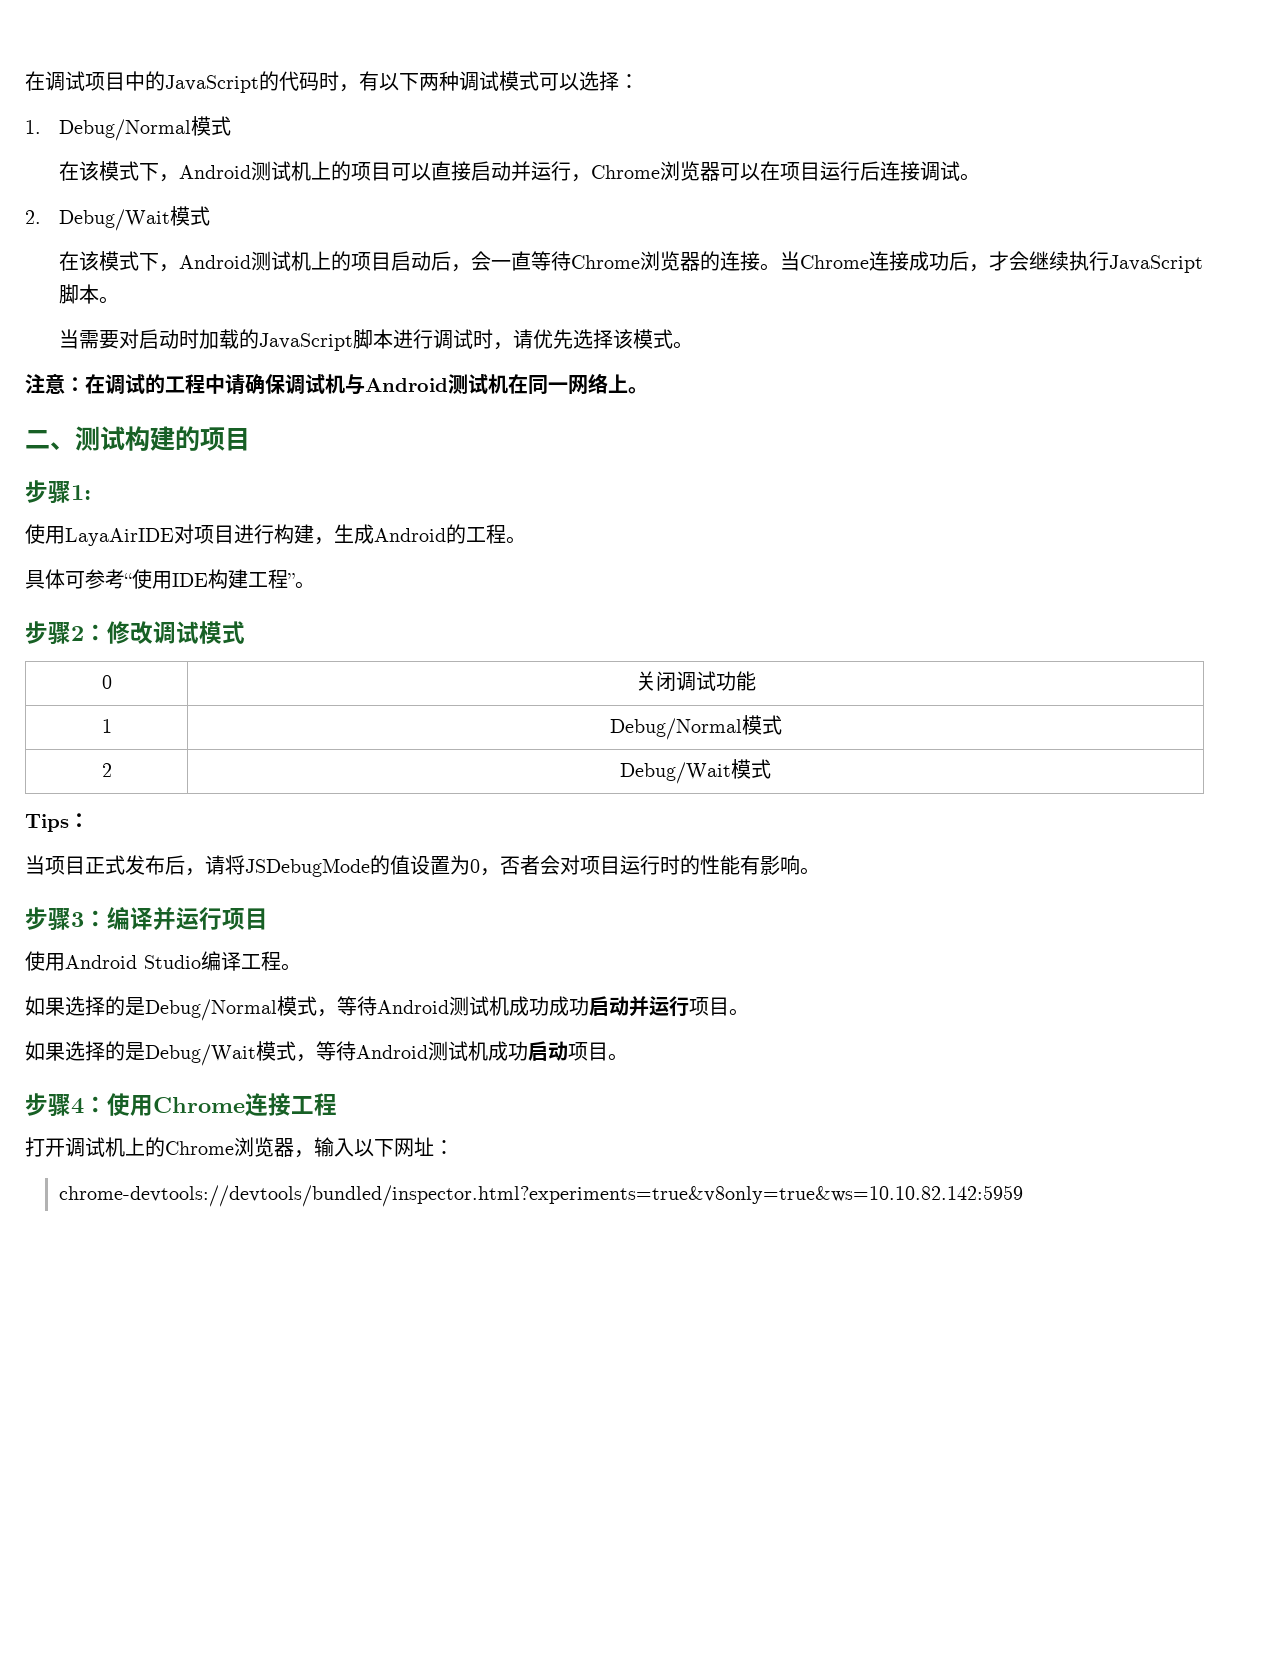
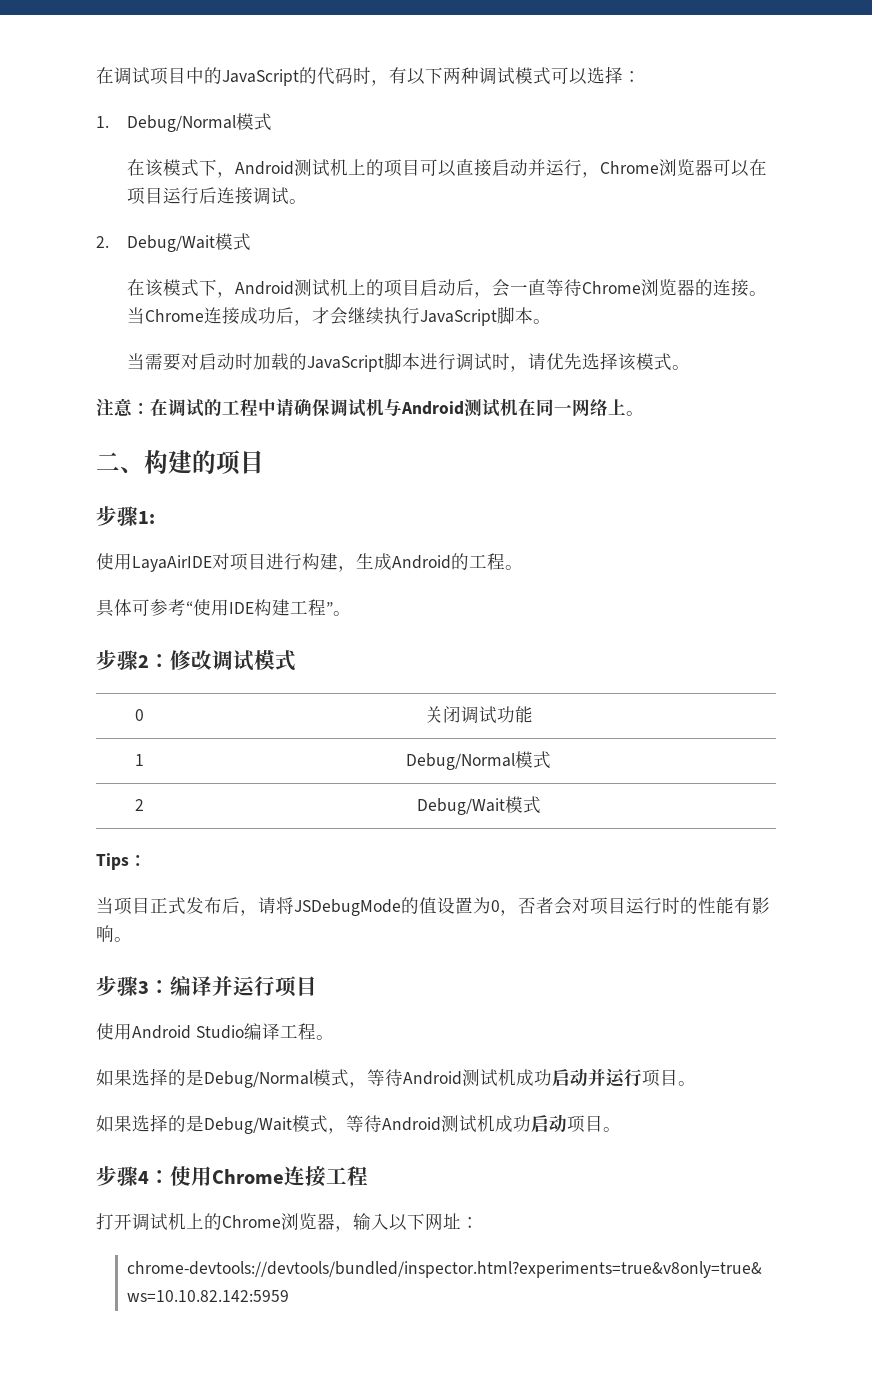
- 二、测试构建的项目
+ 二、构建的项目
- 如果选择的是Debug/Normal模式，等待Android测试机成功成功启动并运行项目。
+ 如果选择的是Debug/Normal模式，等待Android测试机成功启动并运行项目。

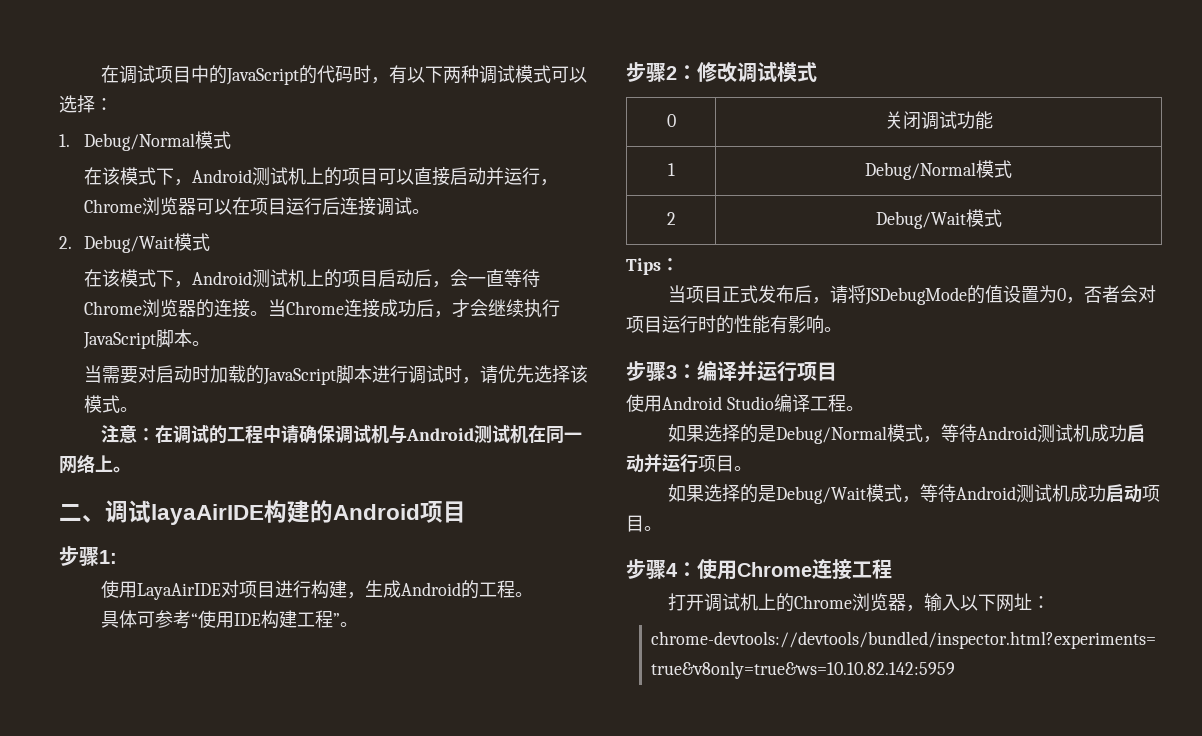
- 二、构建的项目
+ 二、调试layaAirIDE构建的Android项目

